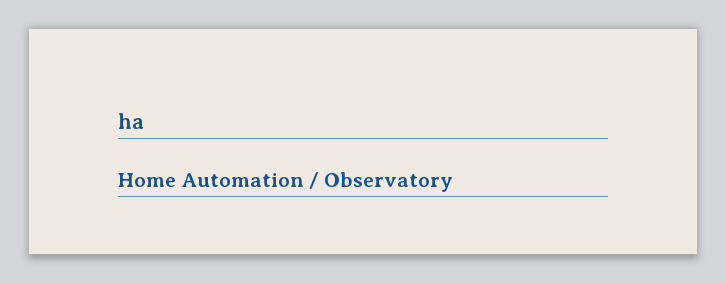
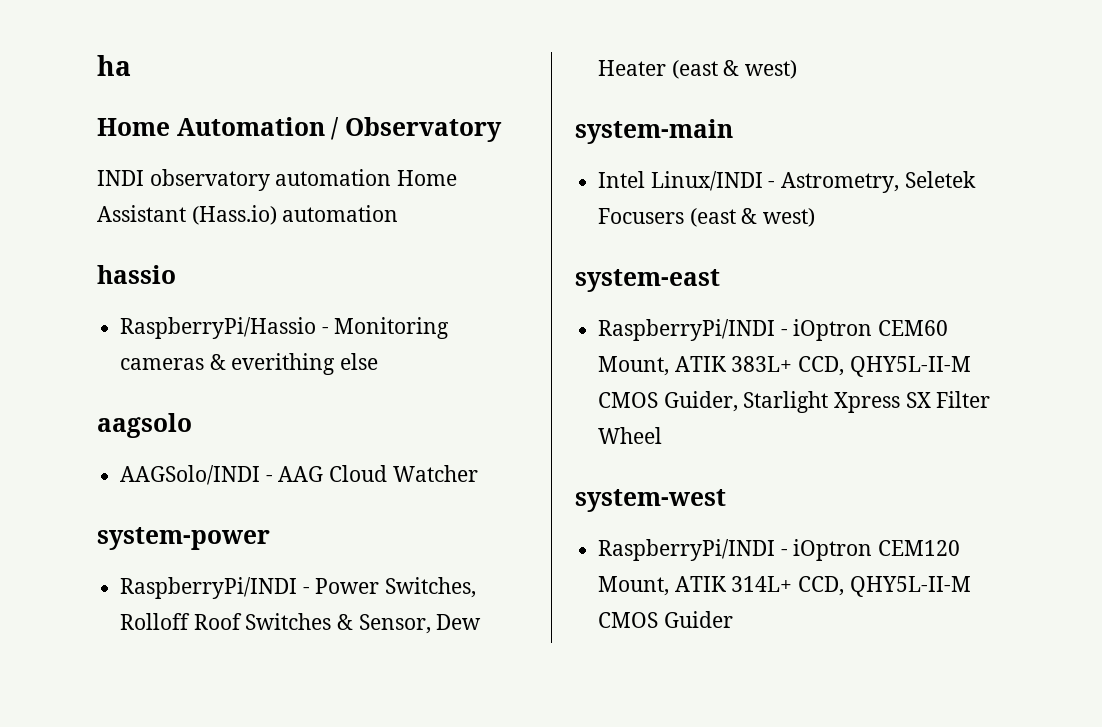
+ INDI observatory automation Home Assistant (Hass.io) automation
+ hassio
+ RaspberryPi/Hassio - Monitoring cameras & everithing else
+ aagsolo
+ AAGSolo/INDI - AAG Cloud Watcher
+ system-power
+ RaspberryPi/INDI - Power Switches, Rolloff Roof Switches & Sensor, Dew Heater (east & west)
+ system-main
+ Intel Linux/INDI - Astrometry, Seletek Focusers (east & west)
+ system-east
+ RaspberryPi/INDI - iOptron CEM60 Mount, ATIK 383L+ CCD, QHY5L-II-M CMOS Guider, Starlight Xpress SX Filter Wheel
+ system-west
+ RaspberryPi/INDI - iOptron CEM120 Mount, ATIK 314L+ CCD, QHY5L-II-M CMOS Guider

